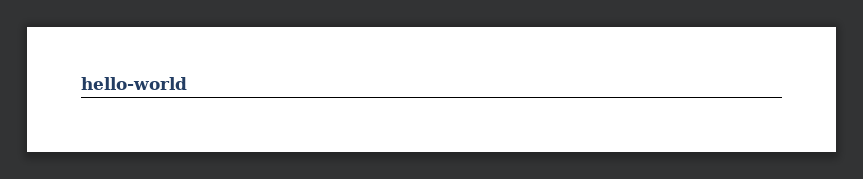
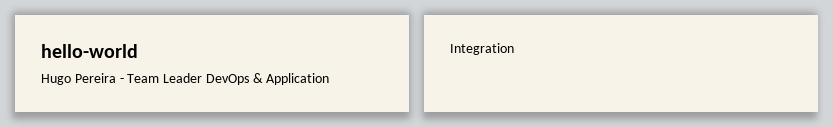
+ Hugo Pereira - Team Leader DevOps & Application Integration

